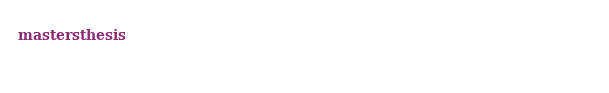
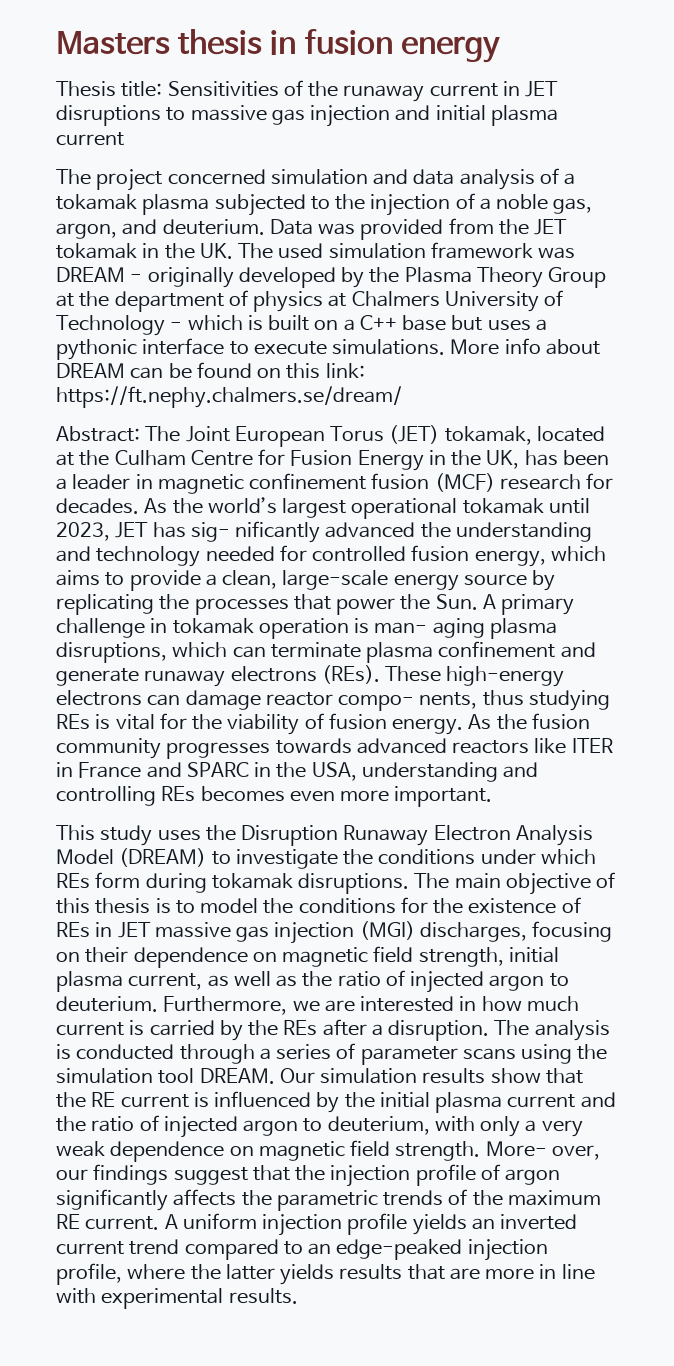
- mastersthesis
+ Masters thesis in fusion energy
+ Thesis title: Sensitivities of the runaway current in JET disruptions to massive gas injection and initial plasma current
+ The project concerned simulation and data analysis of a tokamak plasma subjected to the injection of a noble gas, argon, and deuterium. Data was provided from the JET tokamak in the UK. The used simulation framework was DREAM - originally developed by the Plasma Theory Group at the department of physics at Chalmers University of Technology - which is built on a C++ base but uses a pythonic interface to execute simulations. More info about DREAM can be found on this link: https://ft.nephy.chalmers.se/dream/
+ Abstract: The Joint European Torus (JET) tokamak, located at the Culham Centre for Fusion Energy in the UK, has been a leader in magnetic confinement fusion (MCF) research for decades. As the world’s largest operational tokamak until 2023, JET has sig- nificantly advanced the understanding and technology needed for controlled fusion energy, which aims to provide a clean, large-scale energy source by replicating the processes that power the Sun. A primary challenge in tokamak operation is man- aging plasma disruptions, which can terminate plasma confinement and generate runaway electrons (REs). These high-energy electrons can damage reactor compo- nents, thus studying REs is vital for the viability of fusion energy. As the fusion community progresses towards advanced reactors like ITER in France and SPARC in the USA, understanding and controlling REs becomes even more important.
+ This study uses the Disruption Runaway Electron Analysis Model (DREAM) to investigate the conditions under which REs form during tokamak disruptions. The main objective of this thesis is to model the conditions for the existence of REs in JET massive gas injection (MGI) discharges, focusing on their dependence on magnetic field strength, initial plasma current, as well as the ratio of injected argon to deuterium. Furthermore, we are interested in how much current is carried by the REs after a disruption. The analysis is conducted through a series of parameter scans using the simulation tool DREAM. Our simulation results show that the RE current is influenced by the initial plasma current and the ratio of injected argon to deuterium, with only a very weak dependence on magnetic field strength. More- over, our findings suggest that the injection profile of argon significantly affects the parametric trends of the maximum RE current. A uniform injection profile yields an inverted current trend compared to an edge-peaked injection profile, where the latter yields results that are more in line with experimental results.

